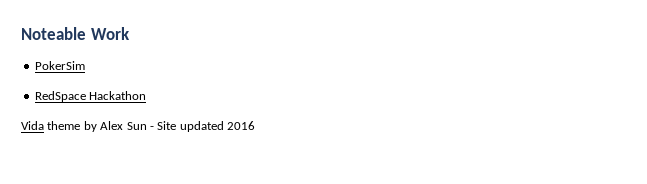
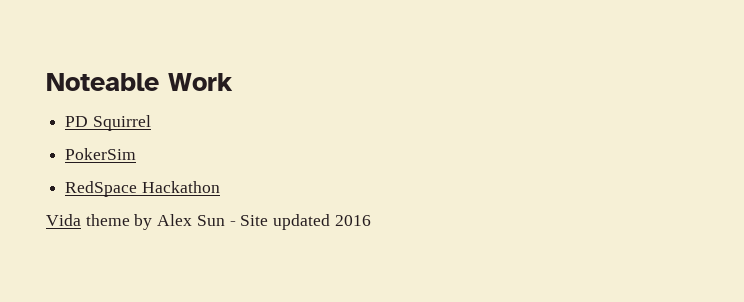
+ PD Squirrel

